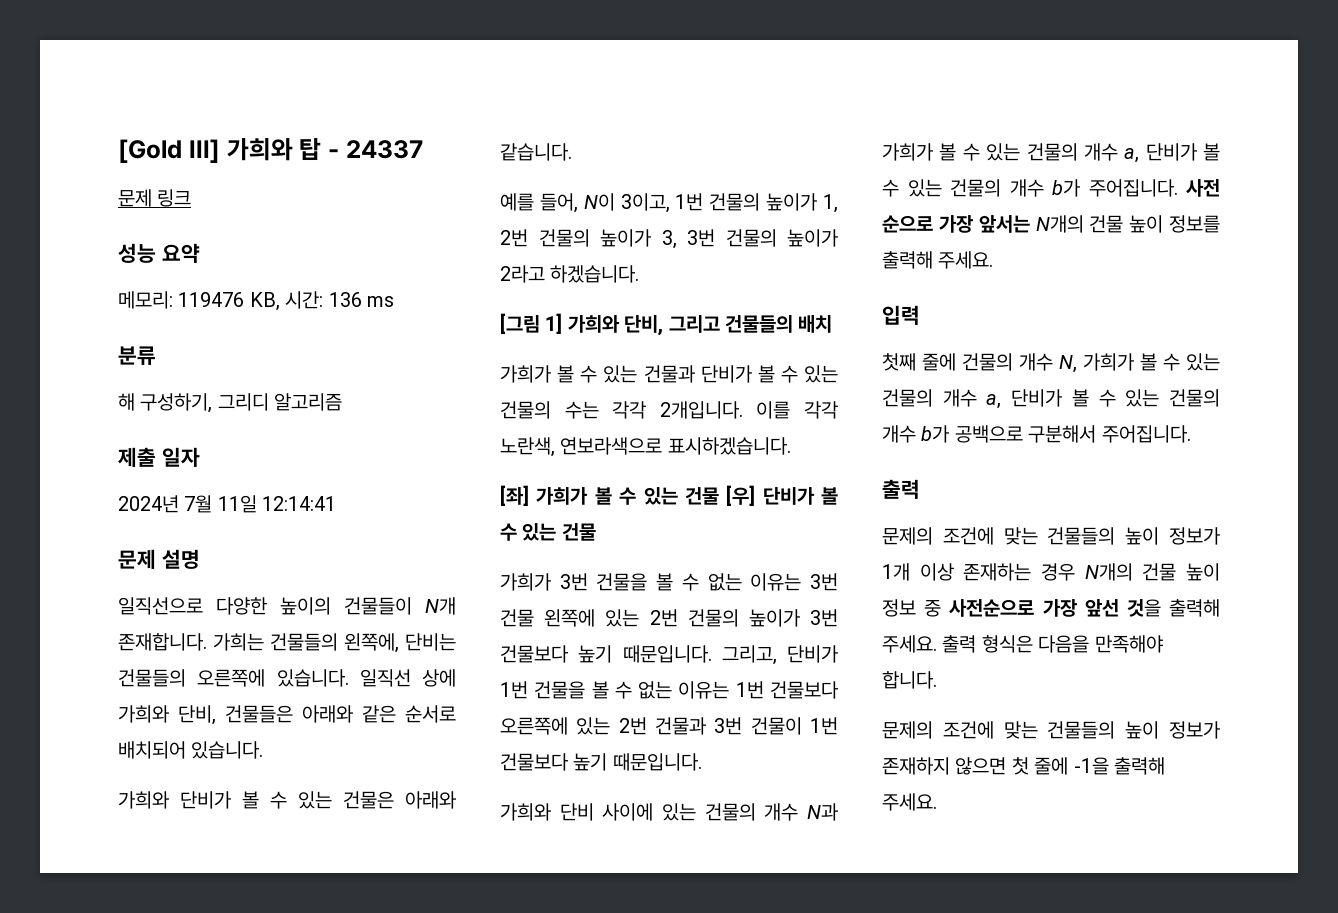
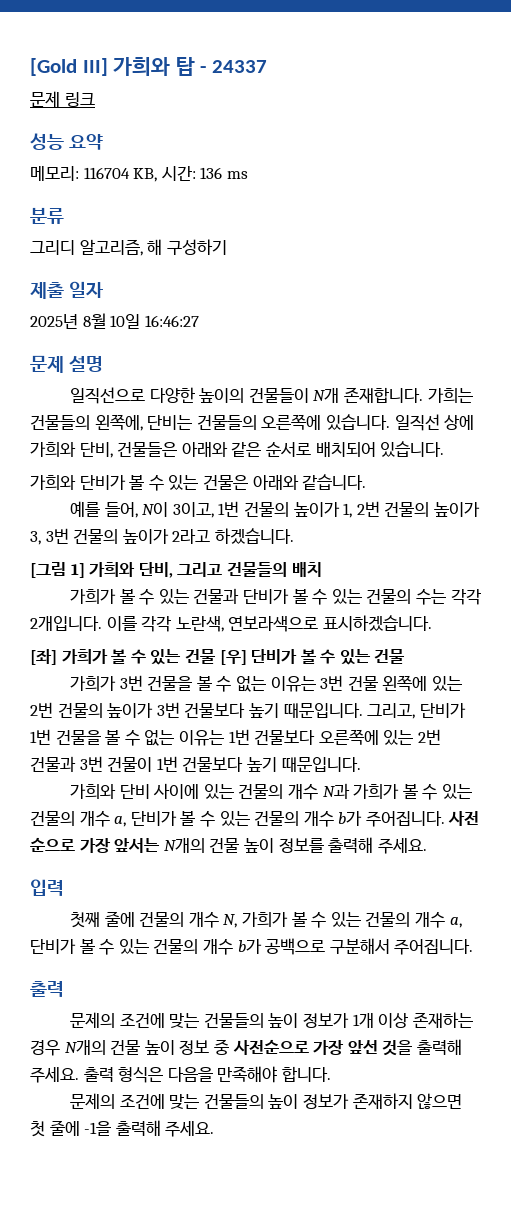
- 메모리: 119476 KB, 시간: 136 ms
+ 메모리: 116704 KB, 시간: 136 ms
- 해 구성하기, 그리디 알고리즘
+ 그리디 알고리즘, 해 구성하기
  제출 일자
- 2024년 7월 11일 12:14:41
+ 2025년 8월 10일 16:46:27

